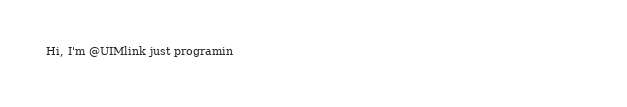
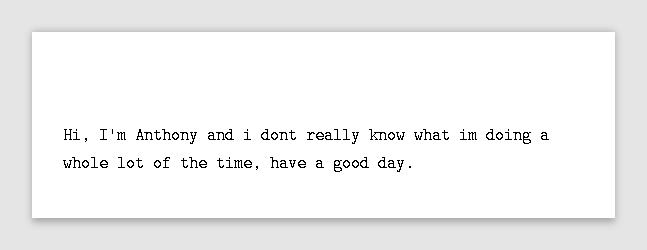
- Hi, I'm @UIMlink just programin
+ Hi, I'm Anthony and i dont really know what im doing a whole lot of the time, have a good day.

